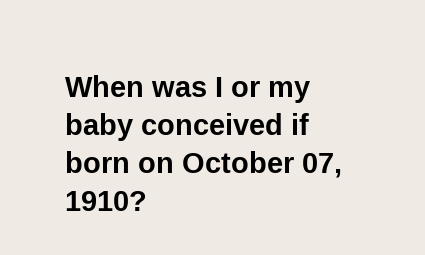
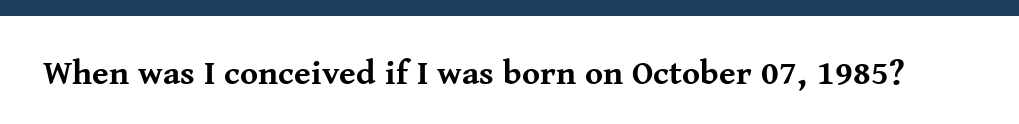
- When was I or my baby conceived if born on October 07, 1910?
+ When was I conceived if I was born on October 07, 1985?

